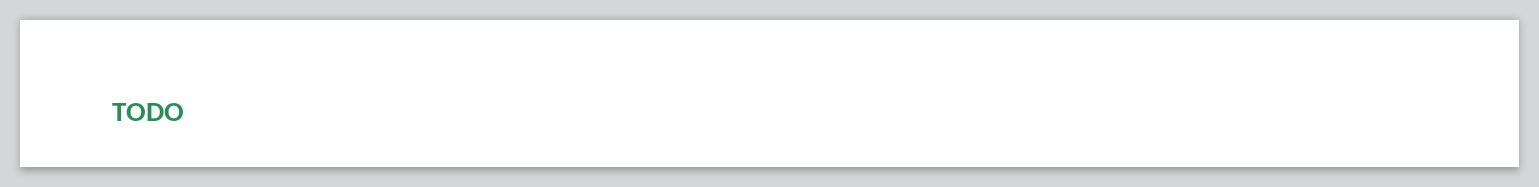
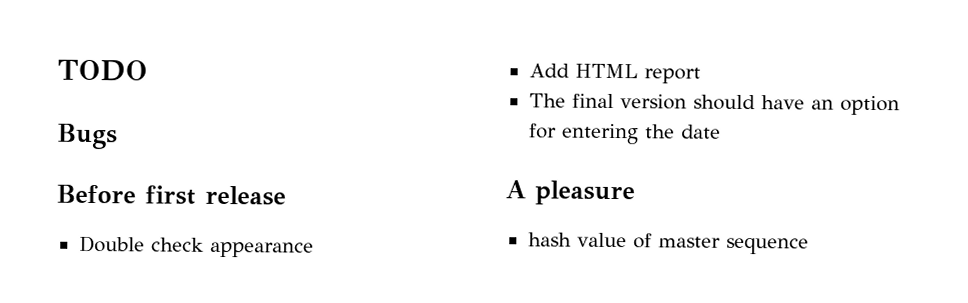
+ Bugs
+ Before first release
+ Double check appearance
+ Add HTML report
+ The final version should have an option for entering the date
+ A pleasure
+ hash value of master sequence

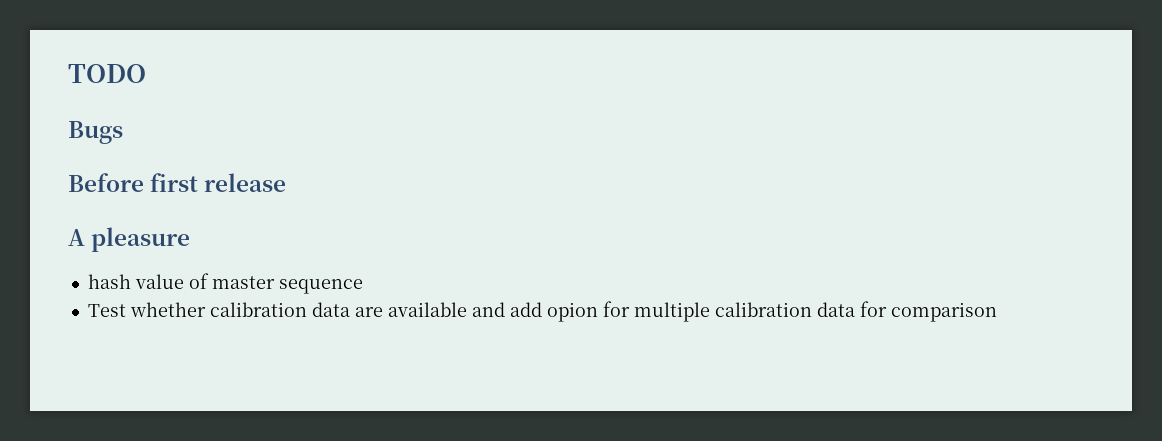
- Double check appearance
- Add HTML report
- The final version should have an option for entering the date
+ Test whether calibration data are available and add opion for multiple calibration data for comparison

